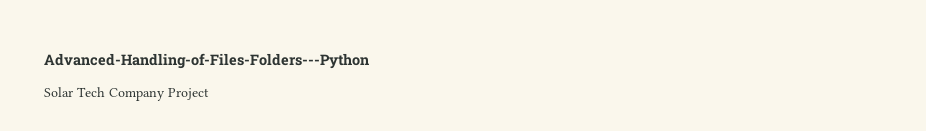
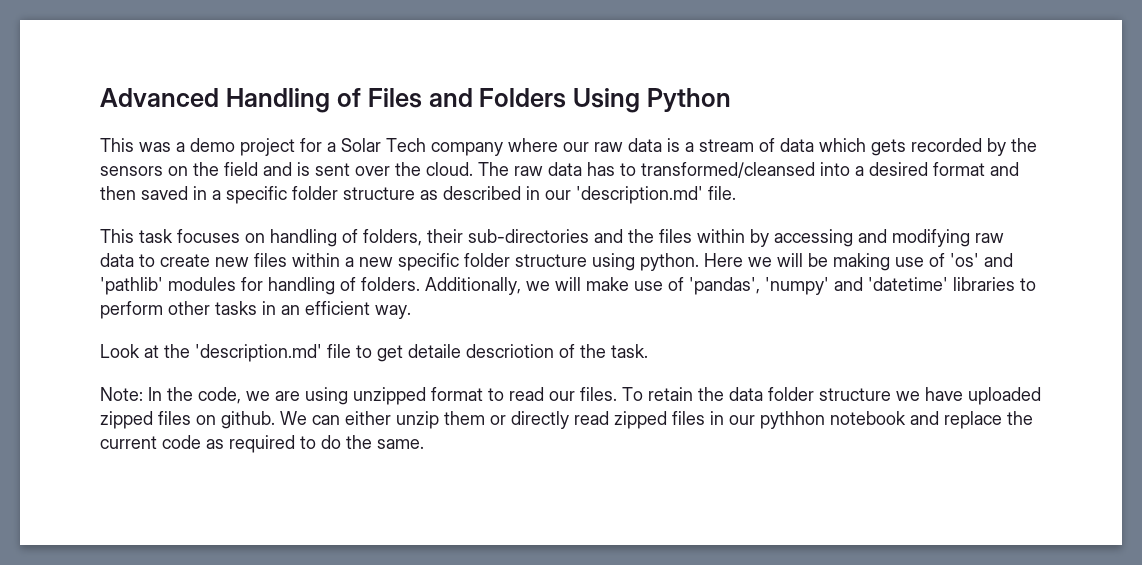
- Advanced-Handling-of-Files-Folders---Python
- Solar Tech Company Project
+ Advanced Handling of Files and Folders Using Python
+ This was a demo project for a Solar Tech company where our raw data is a stream of data which gets recorded by the sensors on the field and is sent over the cloud. The raw data has to transformed/cleansed into a desired format and then saved in a specific folder structure as described in our 'description.md' file.
+ This task focuses on handling of folders, their sub-directories and the files within by accessing and modifying raw data to create new files within a new specific folder structure using python. Here we will be making use of 'os' and 'pathlib' modules for handling of folders. Additionally, we will make use of 'pandas', 'numpy' and 'datetime' libraries to perform other tasks in an efficient way.
+ Look at the 'description.md' file to get detaile descriotion of the task.
+ Note: In the code, we are using unzipped format to read our files. To retain the data folder structure we have uploaded zipped files on github. We can either unzip them or directly read zipped files in our pythhon notebook and replace the current code as required to do the same.

